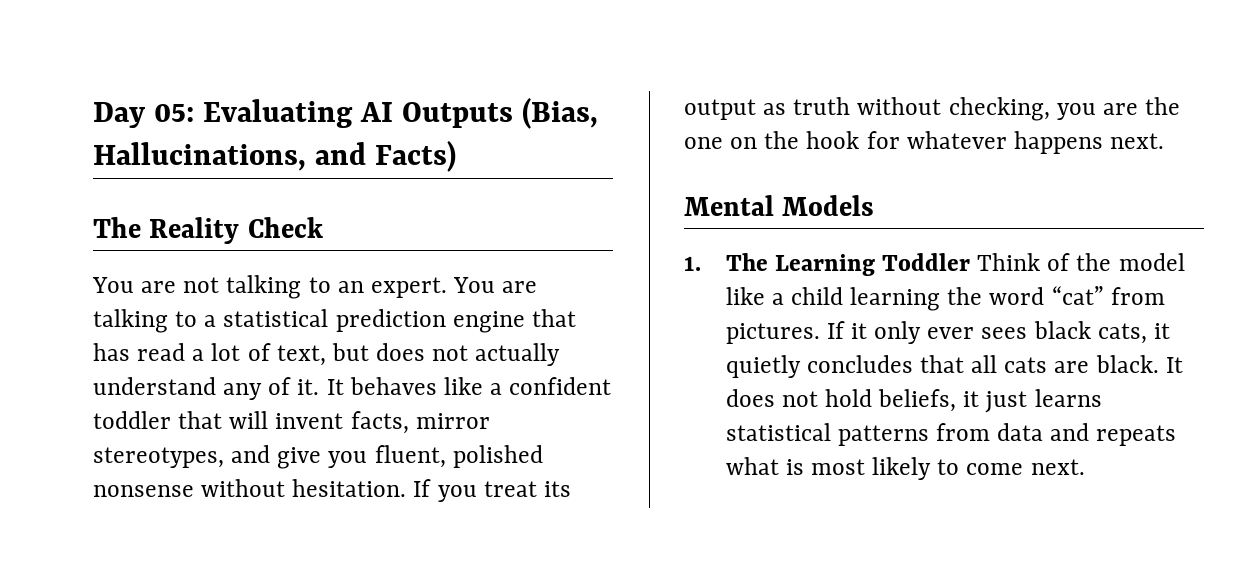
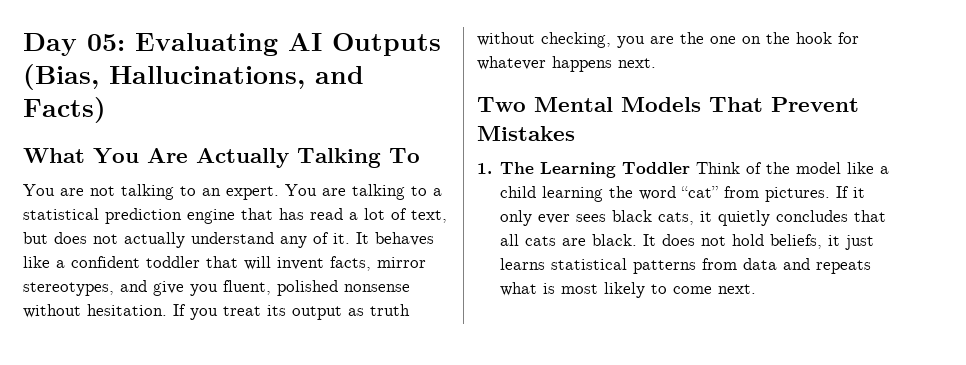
- The Reality Check
+ What You Are Actually Talking To
- Mental Models
+ Two Mental Models That Prevent Mistakes

